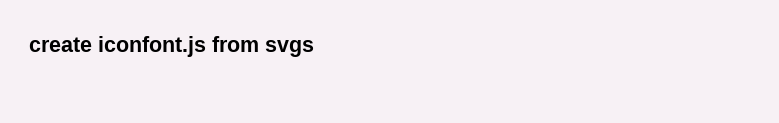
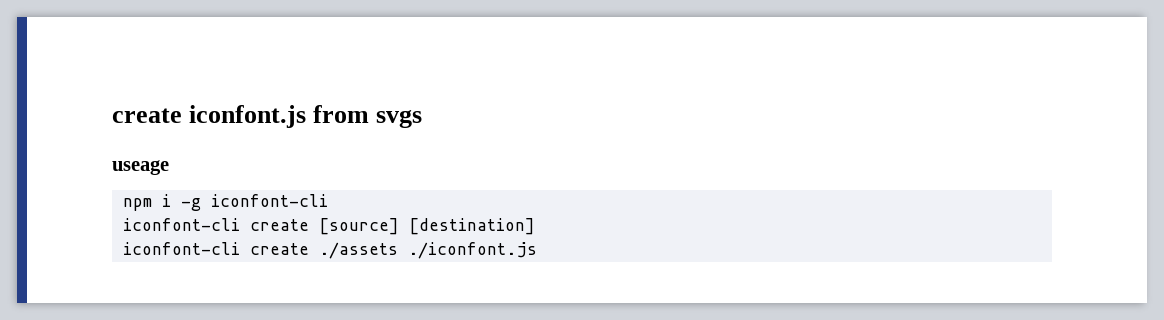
+ useage
+ npm i -g iconfont-cli
+ iconfont-cli create [source] [destination]
+ iconfont-cli create ./assets ./iconfont.js

